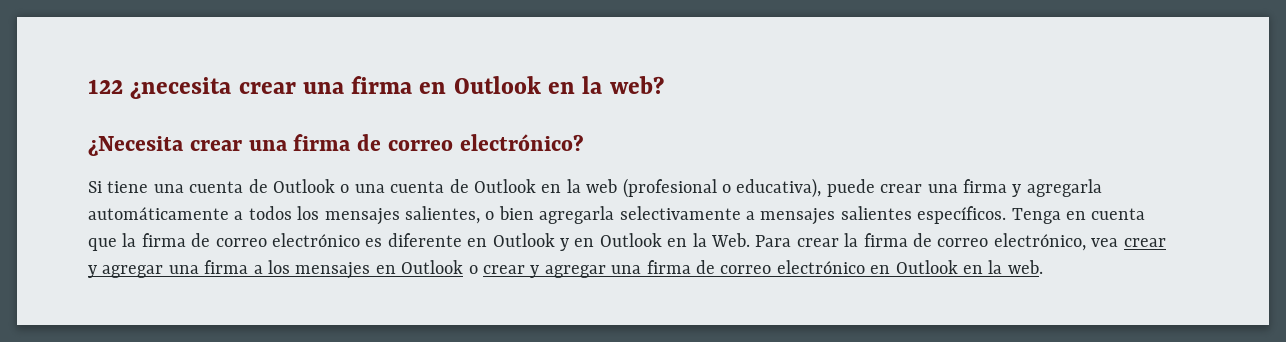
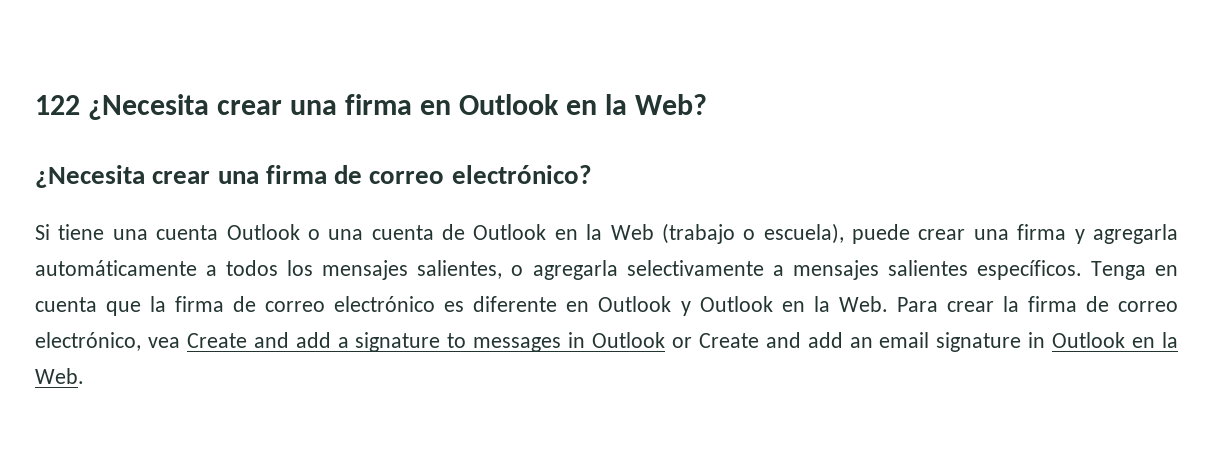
- 122 ¿necesita crear una firma en Outlook en la web?
+ 122 ¿Necesita crear una firma en Outlook en la Web?
- Si tiene una cuenta de Outlook o una cuenta de Outlook en la web (profesional o educativa), puede crear una firma y agregarla automáticamente a todos los mensajes salientes, o bien agregarla selectivamente a mensajes salientes específicos.
+ Si tiene una cuenta Outlook o una cuenta de Outlook en la Web (trabajo o escuela), puede crear una firma y agregarla automáticamente a todos los mensajes salientes, o agregarla selectivamente a mensajes salientes específicos.
- Tenga en cuenta que la firma de correo electrónico es diferente en Outlook y en Outlook en la Web. Para crear la firma de correo electrónico, vea crear y agregar una firma a los mensajes en Outlook o crear y agregar una firma de correo electrónico en Outlook en la web.
+ Tenga en cuenta que la firma de correo electrónico es diferente en Outlook y Outlook en la Web. Para crear la firma de correo electrónico, vea Create and add a signature to messages in Outlook or Create and add an email signature in Outlook en la Web.

